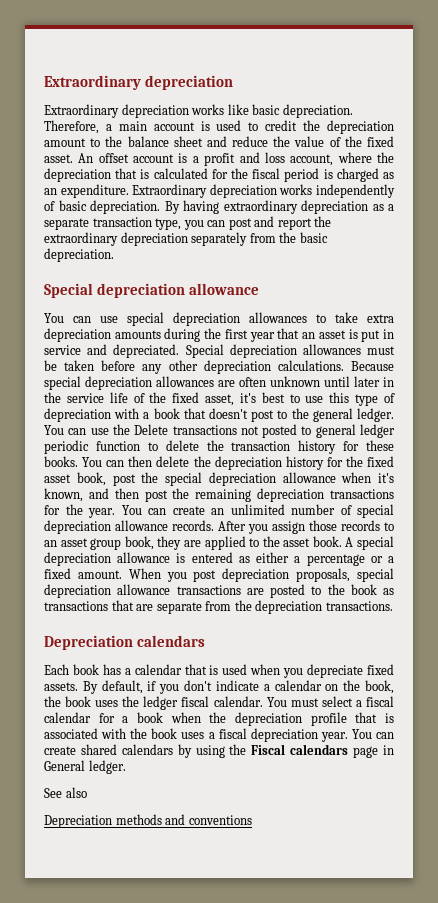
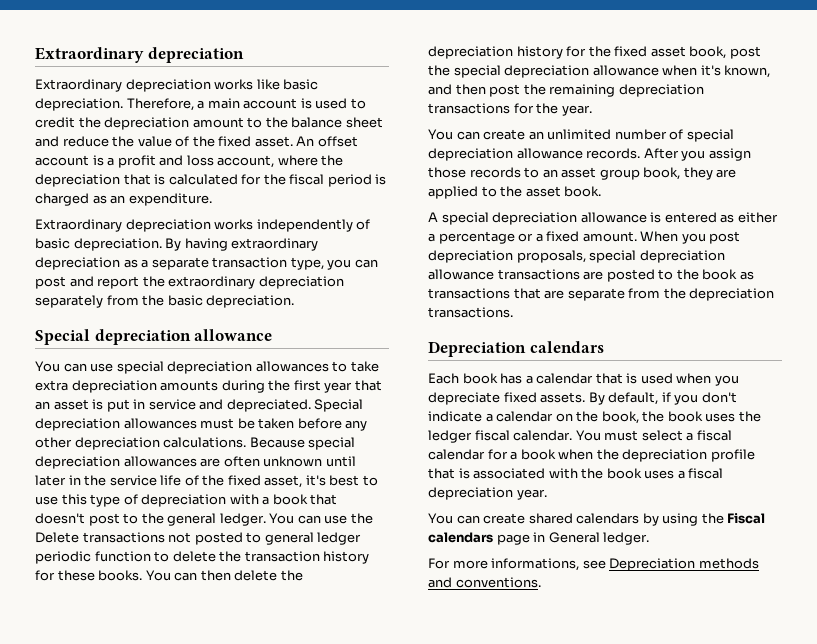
- An offset account is a profit and loss account, where the depreciation that is calculated for the fiscal period is charged as an expenditure. Extraordinary depreciation works independently of basic depreciation.
+ An offset account is a profit and loss account, where the depreciation that is calculated for the fiscal period is charged as an expenditure.
+ Extraordinary depreciation works independently of basic depreciation.
- You can then delete the depreciation history for the fixed asset book, post the special depreciation allowance when it's known, and then post the remaining depreciation transactions for the year. You can create an unlimited number of special depreciation allowance records.
+ You can then delete the depreciation history for the fixed asset book, post the special depreciation allowance when it's known, and then post the remaining depreciation transactions for the year.
+ You can create an unlimited number of special depreciation allowance records.
- After you assign those records to an asset group book, they are applied to the asset book. A special depreciation allowance is entered as either a percentage or a fixed amount.
+ After you assign those records to an asset group book, they are applied to the asset book.
+ A special depreciation allowance is entered as either a percentage or a fixed amount.
- You must select a fiscal calendar for a book when the depreciation profile that is associated with the book uses a fiscal depreciation year. You can create shared calendars by using the Fiscal calendars page in General ledger.
+ You must select a fiscal calendar for a book when the depreciation profile that is associated with the book uses a fiscal depreciation year.
+ You can create shared calendars by using the Fiscal calendars page in General ledger.
- See also
- Depreciation methods and conventions
+ For more informations, see Depreciation methods and conventions.

